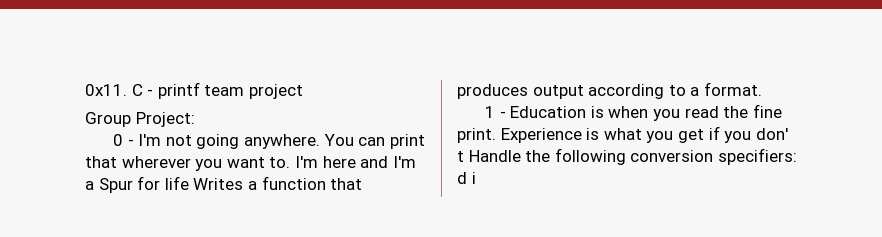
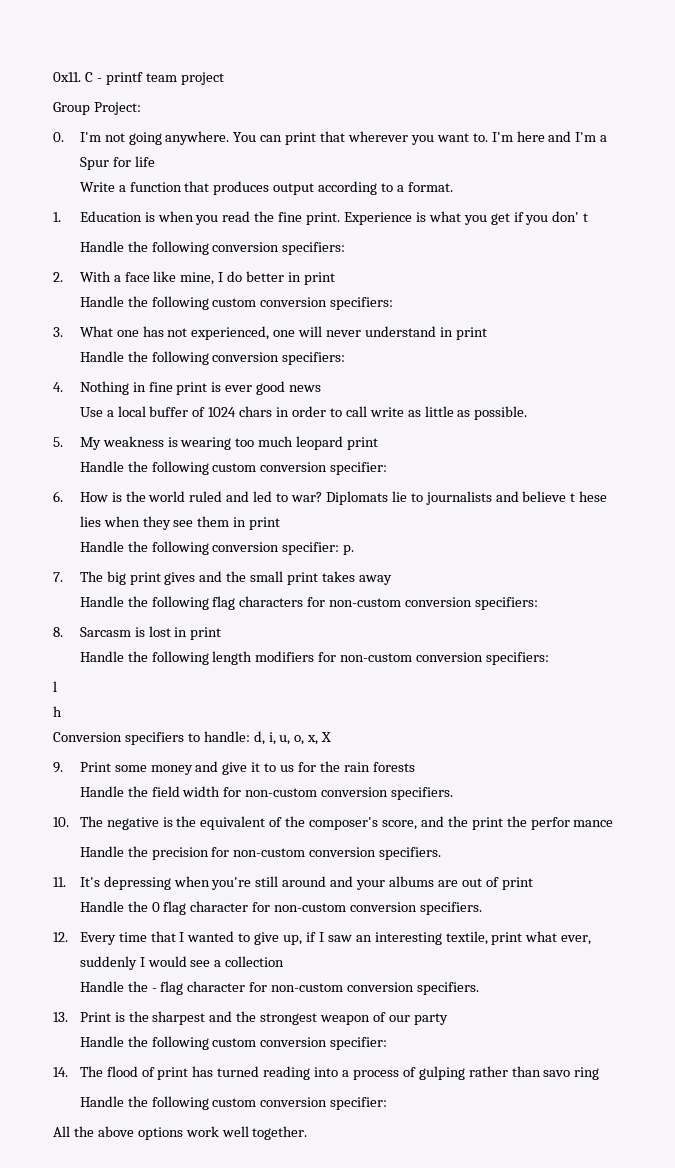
- 0 - I'm not going anywhere.
+ 0. I'm not going anywhere.
- I'm here and I'm a Spur for life Writes a function that produces output according to a format.
+ I'm here and I'm a Spur for life
+ Write a function that produces output according to a format.
- 1 - Education is when you read the fine print.
+ 1. Education is when you read the fine print.
- Experience is what you get if you don' t Handle the following conversion specifiers: d i
+ Experience is what you get if you don' t
+ Handle the following conversion specifiers:
+ 2. With a face like mine, I do better in print
+ Handle the following custom conversion specifiers:
+ 3. What one has not experienced, one will never understand in print
+ Handle the following conversion specifiers:
+ 4. Nothing in fine print is ever good news
+ Use a local buffer of 1024 chars in order to call write as little as possible.
+ 5. My weakness is wearing too much leopard print
+ Handle the following custom conversion specifier:
+ 6. How is the world ruled and led to war? Diplomats lie to journalists and believe t hese lies when they see them in print
+ Handle the following conversion specifier: p.
+ 7. The big print gives and the small print takes away
+ Handle the following flag characters for non-custom conversion specifiers:
+ 8. Sarcasm is lost in print
+ Handle the following length modifiers for non-custom conversion specifiers:
+ l
+ h
+ Conversion specifiers to handle: d, i, u, o, x, X
+ 9. Print some money and give it to us for the rain forests
+ Handle the field width for non-custom conversion specifiers.
+ 10. The negative is the equivalent of the composer's score, and the print the perfor mance
+ Handle the precision for non-custom conversion specifiers.
+ 11. It's depressing when you're still around and your albums are out of print
+ Handle the 0 flag character for non-custom conversion specifiers.
+ 12. Every time that I wanted to give up, if I saw an interesting textile, print what ever, suddenly I would see a collection
+ Handle the - flag character for non-custom conversion specifiers.
+ 13. Print is the sharpest and the strongest weapon of our party
+ Handle the following custom conversion specifier:
+ 14. The flood of print has turned reading into a process of gulping rather than savo ring
+ Handle the following custom conversion specifier:
+ All the above options work well together.

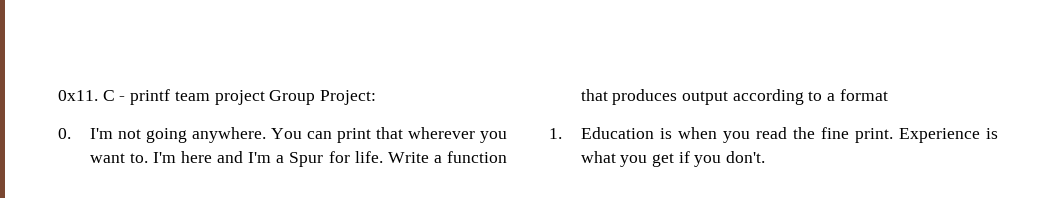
- C - printf team project
- Group Project:
+ C - printf team project Group Project:
- I'm here and I'm a Spur for life
- Write a function that produces output according to a format.
+ I'm here and I'm a Spur for life. Write a function that produces output according to a format
- Experience is what you get if you don' t
- Handle the following conversion specifiers:
- 2. With a face like mine, I do better in print
- Handle the following custom conversion specifiers:
- 3. What one has not experienced, one will never understand in print
- Handle the following conversion specifiers:
- 4. Nothing in fine print is ever good news
- Use a local buffer of 1024 chars in order to call write as little as possible.
- 5. My weakness is wearing too much leopard print
- Handle the following custom conversion specifier:
- 6. How is the world ruled and led to war? Diplomats lie to journalists and believe t hese lies when they see them in print
- Handle the following conversion specifier: p.
- 7. The big print gives and the small print takes away
- Handle the following flag characters for non-custom conversion specifiers:
- 8. Sarcasm is lost in print
- Handle the following length modifiers for non-custom conversion specifiers:
- l
- h
- Conversion specifiers to handle: d, i, u, o, x, X
- 9. Print some money and give it to us for the rain forests
- Handle the field width for non-custom conversion specifiers.
- 10. The negative is the equivalent of the composer's score, and the print the perfor mance
- Handle the precision for non-custom conversion specifiers.
- 11. It's depressing when you're still around and your albums are out of print
- Handle the 0 flag character for non-custom conversion specifiers.
- 12. Every time that I wanted to give up, if I saw an interesting textile, print what ever, suddenly I would see a collection
- Handle the - flag character for non-custom conversion specifiers.
- 13. Print is the sharpest and the strongest weapon of our party
- Handle the following custom conversion specifier:
- 14. The flood of print has turned reading into a process of gulping rather than savo ring
- Handle the following custom conversion specifier:
- All the above options work well together.
+ Experience is what you get if you don't.

